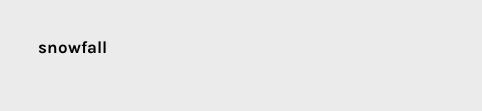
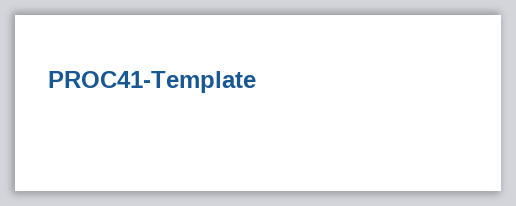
- snowfall
+ PROC41-Template

